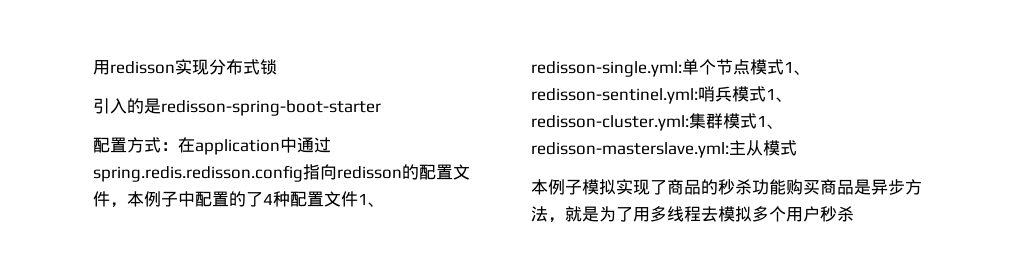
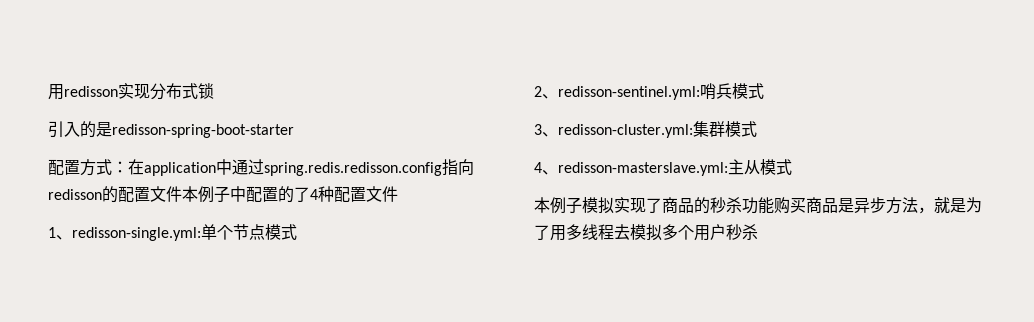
- 配置方式：在application中通过spring.redis.redisson.config指向redisson的配置文件，本例子中配置的了4种配置文件1、redisson-single.yml:单个节点模式1、redisson-sentinel.yml:哨兵模式1、redisson-cluster.yml:集群模式1、redisson-masterslave.yml:主从模式
+ 配置方式：在application中通过spring.redis.redisson.config指向redisson的配置文件本例子中配置的了4种配置文件
+ 1、redisson-single.yml:单个节点模式
+ 2、redisson-sentinel.yml:哨兵模式
+ 3、redisson-cluster.yml:集群模式
+ 4、redisson-masterslave.yml:主从模式

